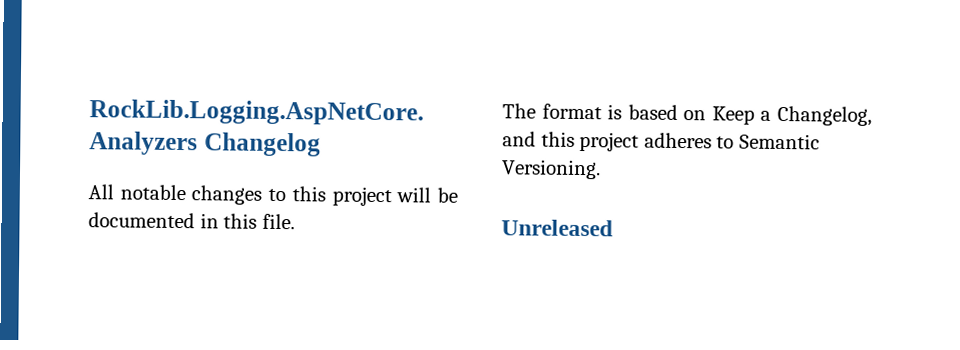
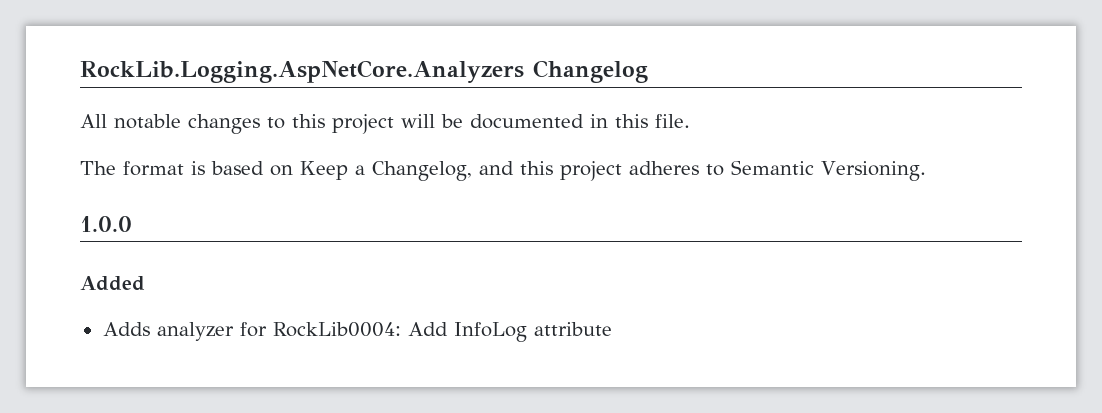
- Unreleased
+ 1.0.0
+ Added
+ Adds analyzer for RockLib0004: Add InfoLog attribute

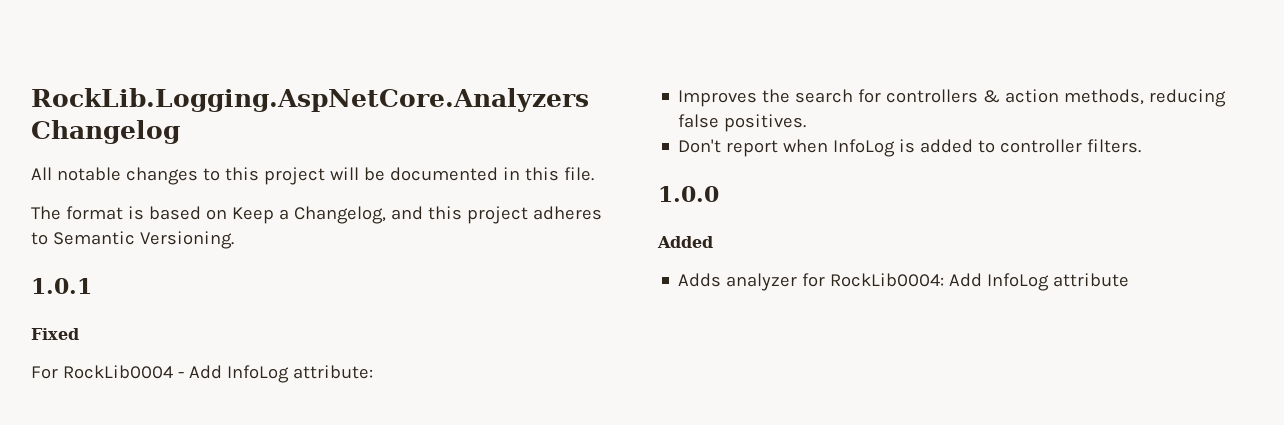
+ 1.0.1
+ Fixed
+ For RockLib0004 - Add InfoLog attribute:
+ Improves the search for controllers & action methods, reducing false positives.
+ Don't report when InfoLog is added to controller filters.

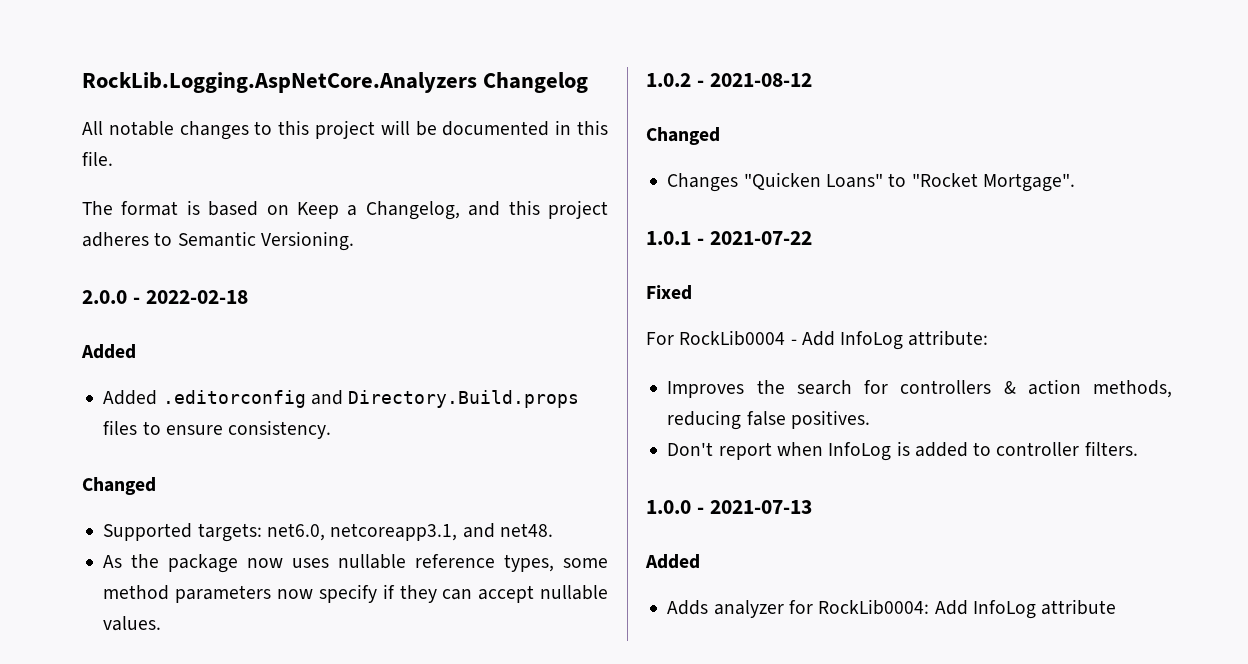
+ 2.0.0 - 2022-02-18
+ Added
+ Added .editorconfig and Directory.Build.props files to ensure consistency.
+ Changed
+ Supported targets: net6.0, netcoreapp3.1, and net48.
+ As the package now uses nullable reference types, some method parameters now specify if they can accept nullable values.
+ 1.0.2 - 2021-08-12
+ Changed
+ Changes "Quicken Loans" to "Rocket Mortgage".
- 1.0.1
+ 1.0.1 - 2021-07-22
- 1.0.0
+ 1.0.0 - 2021-07-13

